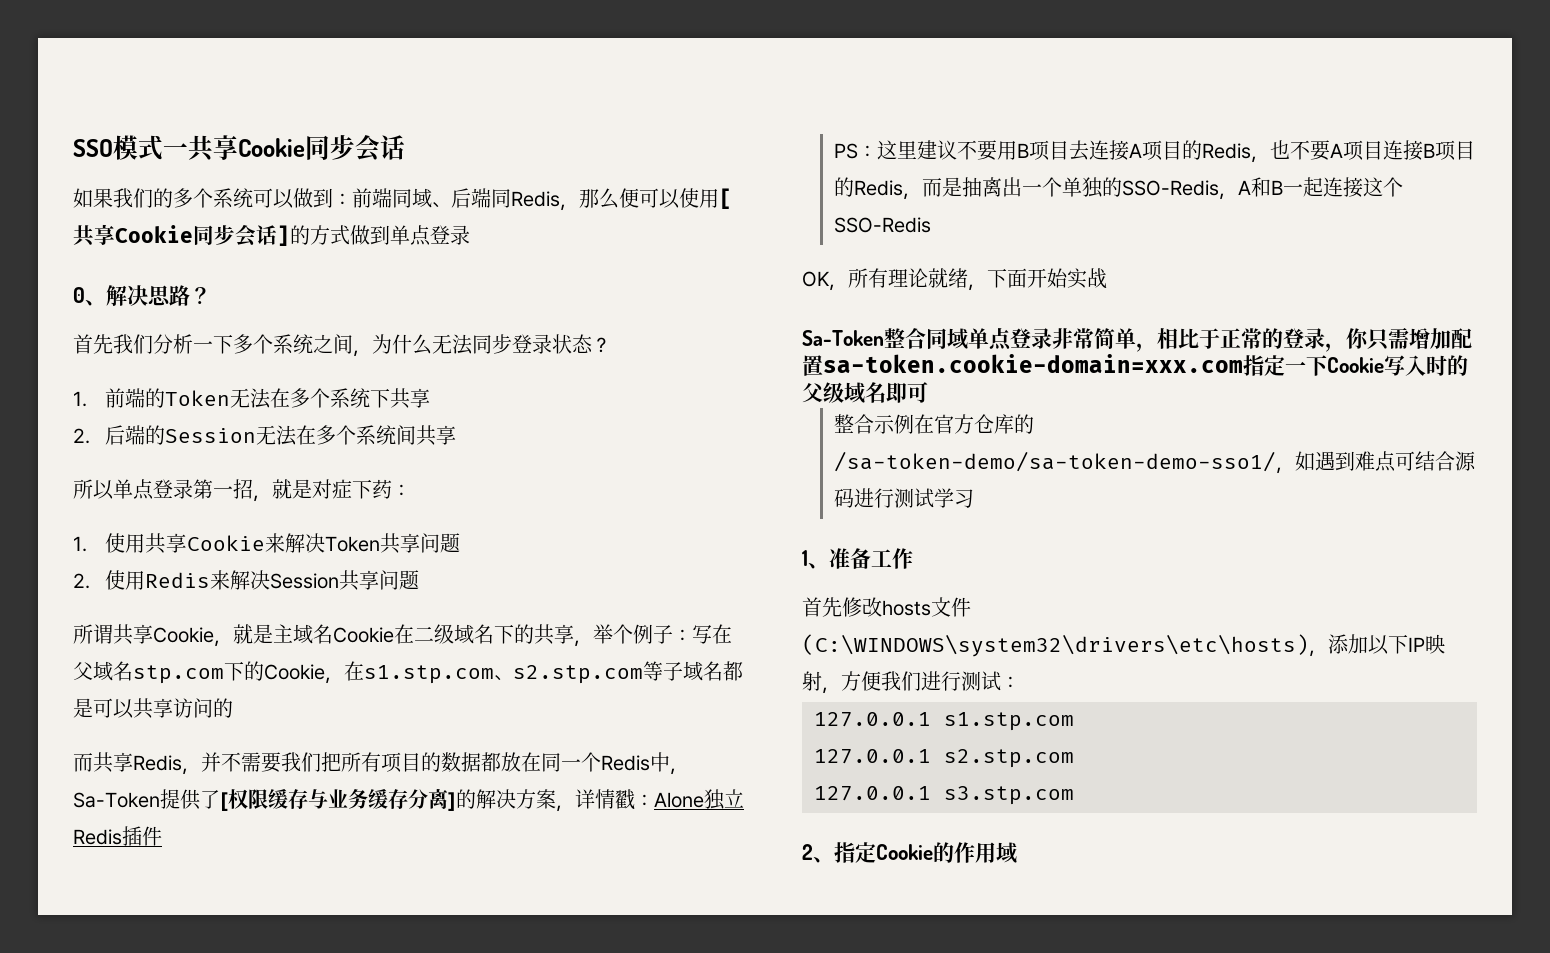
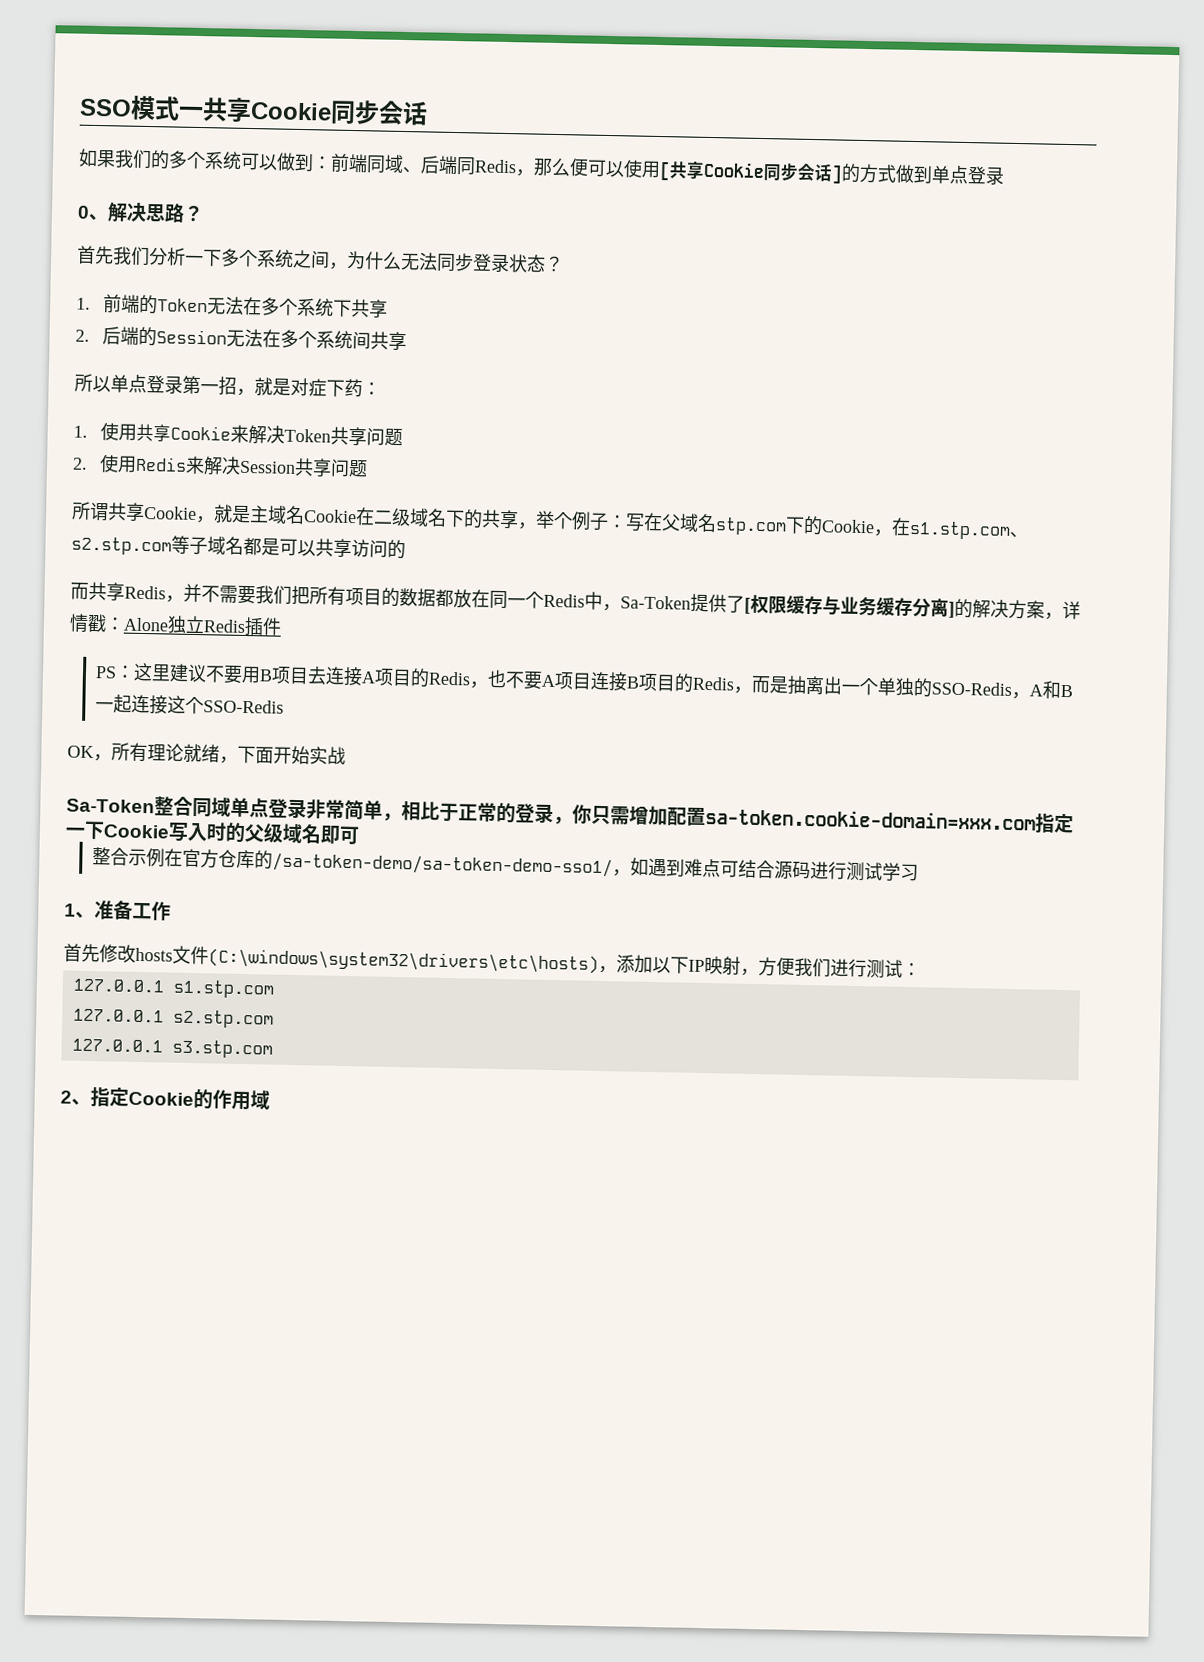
- 首先修改hosts文件(C:\WINDOWS\system32\drivers\etc\hosts)，添加以下IP映射，方便我们进行测试：
+ 首先修改hosts文件(C:\windows\system32\drivers\etc\hosts)，添加以下IP映射，方便我们进行测试：

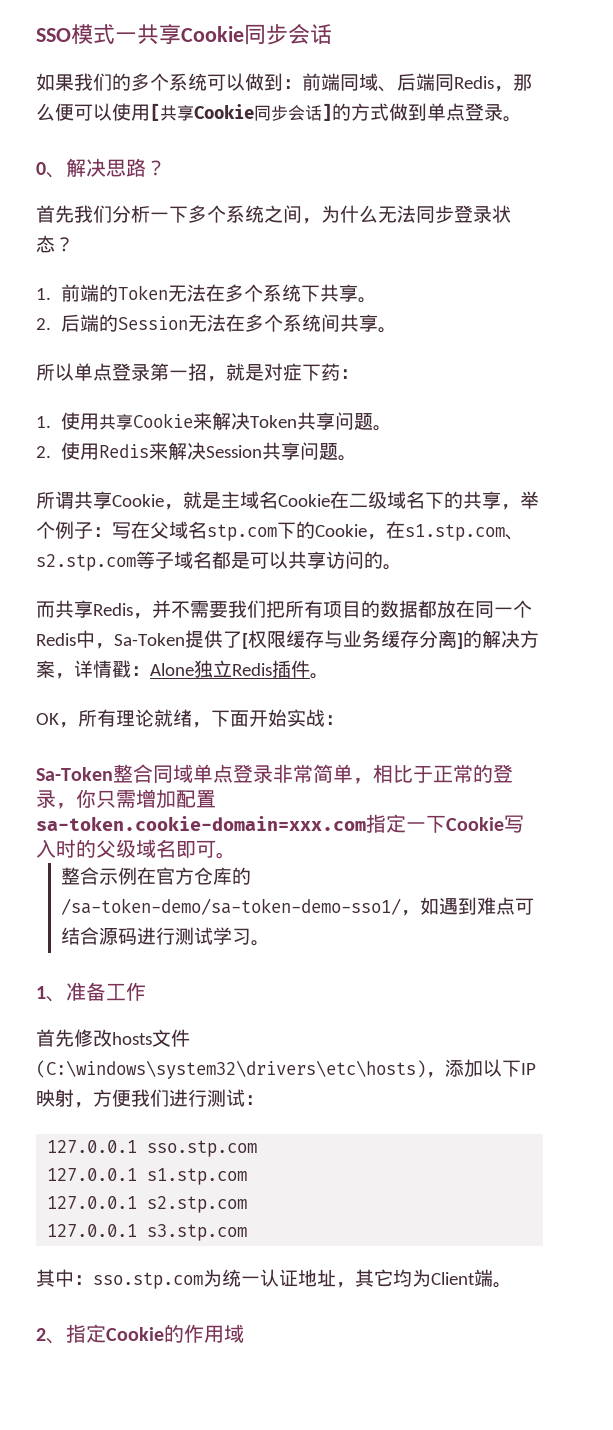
- 如果我们的多个系统可以做到：前端同域、后端同Redis，那么便可以使用[共享Cookie同步会话]的方式做到单点登录
+ 如果我们的多个系统可以做到：前端同域、后端同Redis，那么便可以使用[共享Cookie同步会话]的方式做到单点登录。
- 1.前端的Token无法在多个系统下共享
+ 1.前端的Token无法在多个系统下共享。
- 2.后端的Session无法在多个系统间共享
+ 2.后端的Session无法在多个系统间共享。
- 1.使用共享Cookie来解决Token共享问题
+ 1.使用共享Cookie来解决Token共享问题。
- 2.使用Redis来解决Session共享问题
+ 2.使用Redis来解决Session共享问题。
- 所谓共享Cookie，就是主域名Cookie在二级域名下的共享，举个例子：写在父域名stp.com下的Cookie，在s1.stp.com、s2.stp.com等子域名都是可以共享访问的
+ 所谓共享Cookie，就是主域名Cookie在二级域名下的共享，举个例子：写在父域名stp.com下的Cookie，在s1.stp.com、s2.stp.com等子域名都是可以共享访问的。
- 而共享Redis，并不需要我们把所有项目的数据都放在同一个Redis中，Sa-Token提供了[权限缓存与业务缓存分离]的解决方案，详情戳：Alone独立Redis插件
- PS：这里建议不要用B项目去连接A项目的Redis，也不要A项目连接B项目的Redis，而是抽离出一个单独的SSO-Redis，A和B一起连接这个SSO-Redis
+ 而共享Redis，并不需要我们把所有项目的数据都放在同一个Redis中，Sa-Token提供了[权限缓存与业务缓存分离]的解决方案，详情戳：Alone独立Redis插件。
- OK，所有理论就绪，下面开始实战
+ OK，所有理论就绪，下面开始实战：
- Sa-Token整合同域单点登录非常简单，相比于正常的登录，你只需增加配置sa-token.cookie-domain=xxx.com指定一下Cookie写入时的父级域名即可
+ Sa-Token整合同域单点登录非常简单，相比于正常的登录，你只需增加配置sa-token.cookie-domain=xxx.com指定一下Cookie写入时的父级域名即可。
- 整合示例在官方仓库的/sa-token-demo/sa-token-demo-sso1/，如遇到难点可结合源码进行测试学习
+ 整合示例在官方仓库的/sa-token-demo/sa-token-demo-sso1/，如遇到难点可结合源码进行测试学习。
+ 127.0.0.1 sso.stp.com
+ 其中：sso.stp.com为统一认证地址，其它均为Client端。

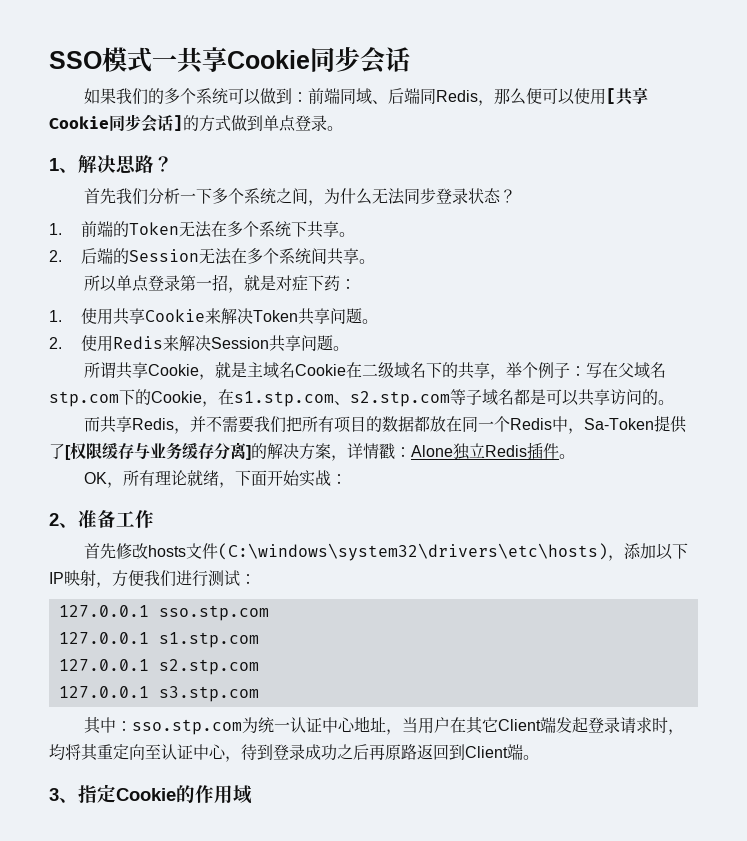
- 0、解决思路？
+ 1、解决思路？
- Sa-Token整合同域单点登录非常简单，相比于正常的登录，你只需增加配置sa-token.cookie-domain=xxx.com指定一下Cookie写入时的父级域名即可。
- 整合示例在官方仓库的/sa-token-demo/sa-token-demo-sso1/，如遇到难点可结合源码进行测试学习。
- 1、准备工作
+ 2、准备工作
- 其中：sso.stp.com为统一认证地址，其它均为Client端。
+ 其中：sso.stp.com为统一认证中心地址，当用户在其它Client端发起登录请求时，均将其重定向至认证中心，待到登录成功之后再原路返回到Client端。
- 2、指定Cookie的作用域
+ 3、指定Cookie的作用域

